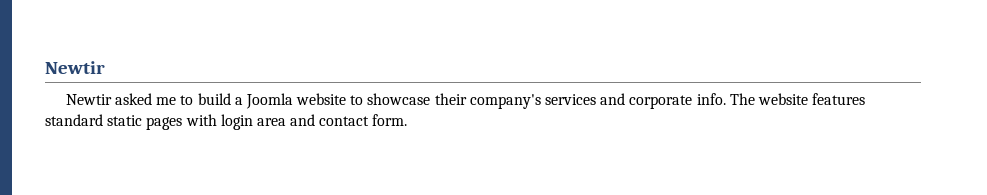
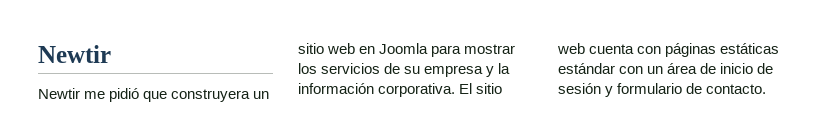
- Newtir asked me to build a Joomla website to showcase their company's services and corporate info. The website features standard static pages with login area and contact form.
+ Newtir me pidió que construyera un sitio web en Joomla para mostrar los servicios de su empresa y la información corporativa. El sitio web cuenta con páginas estáticas estándar con un área de inicio de sesión y formulario de contacto.

